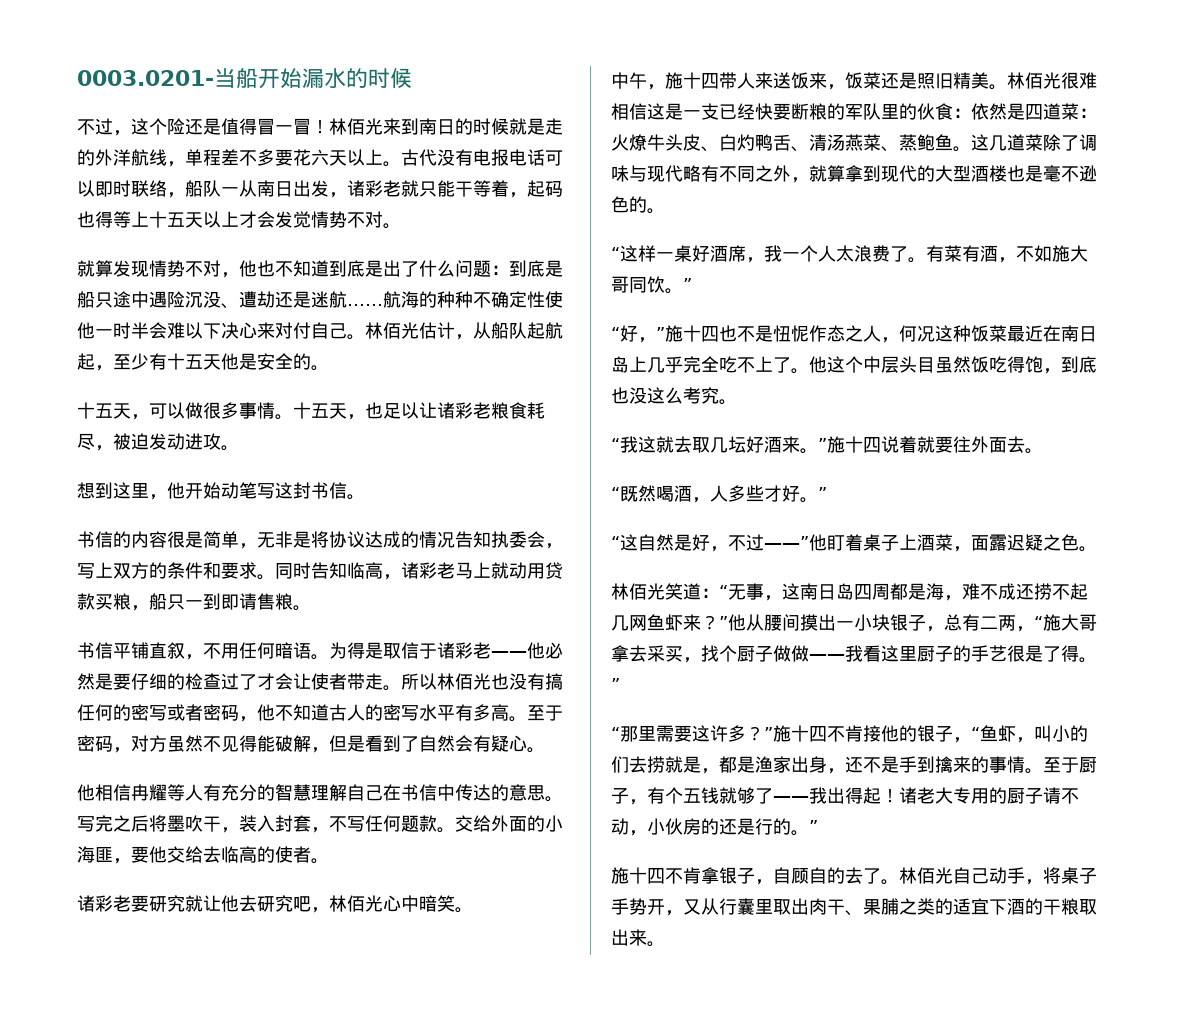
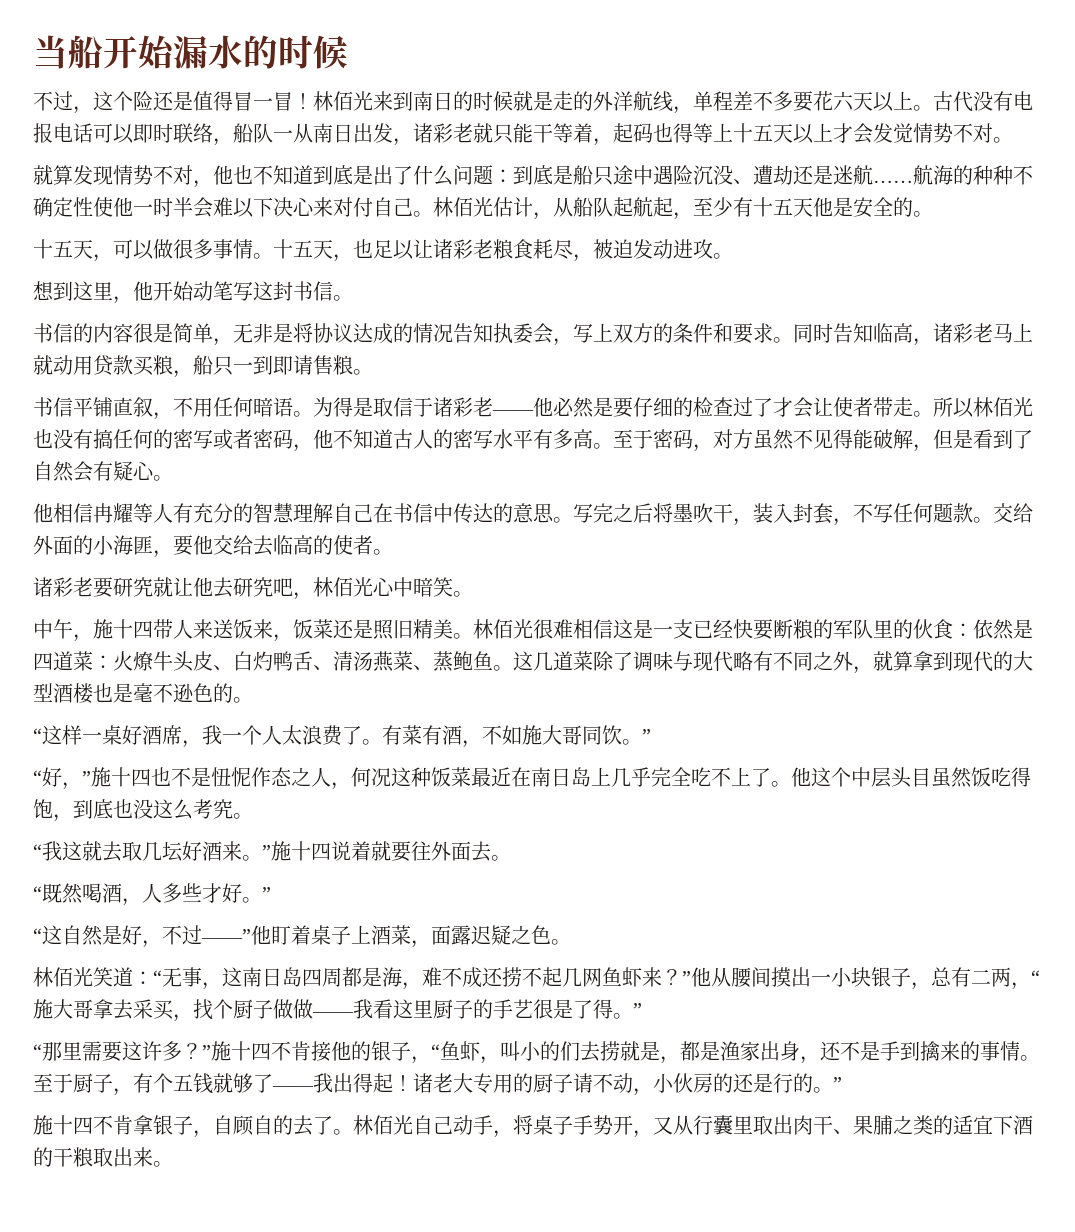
- 0003.0201-当船开始漏水的时候
+ 当船开始漏水的时候

